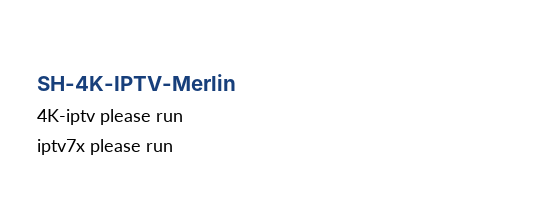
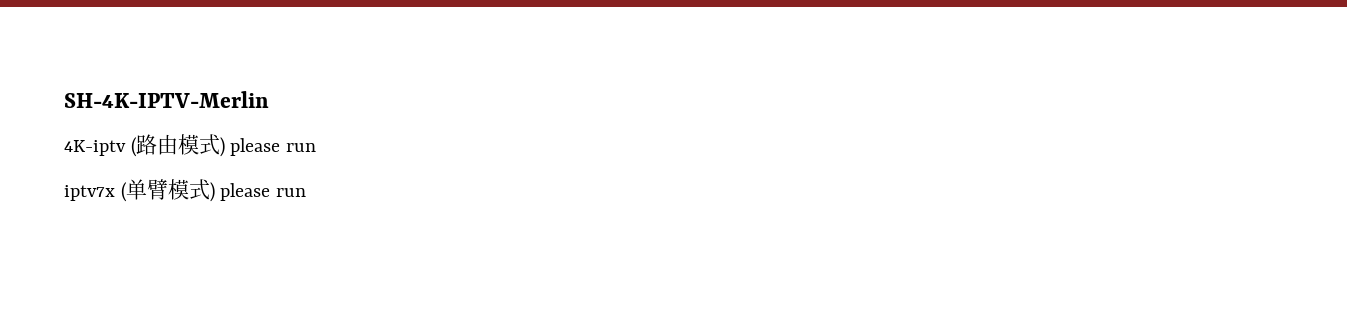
- 4K-iptv please run
+ 4K-iptv (路由模式) please run
- iptv7x please run
+ iptv7x (单臂模式) please run

